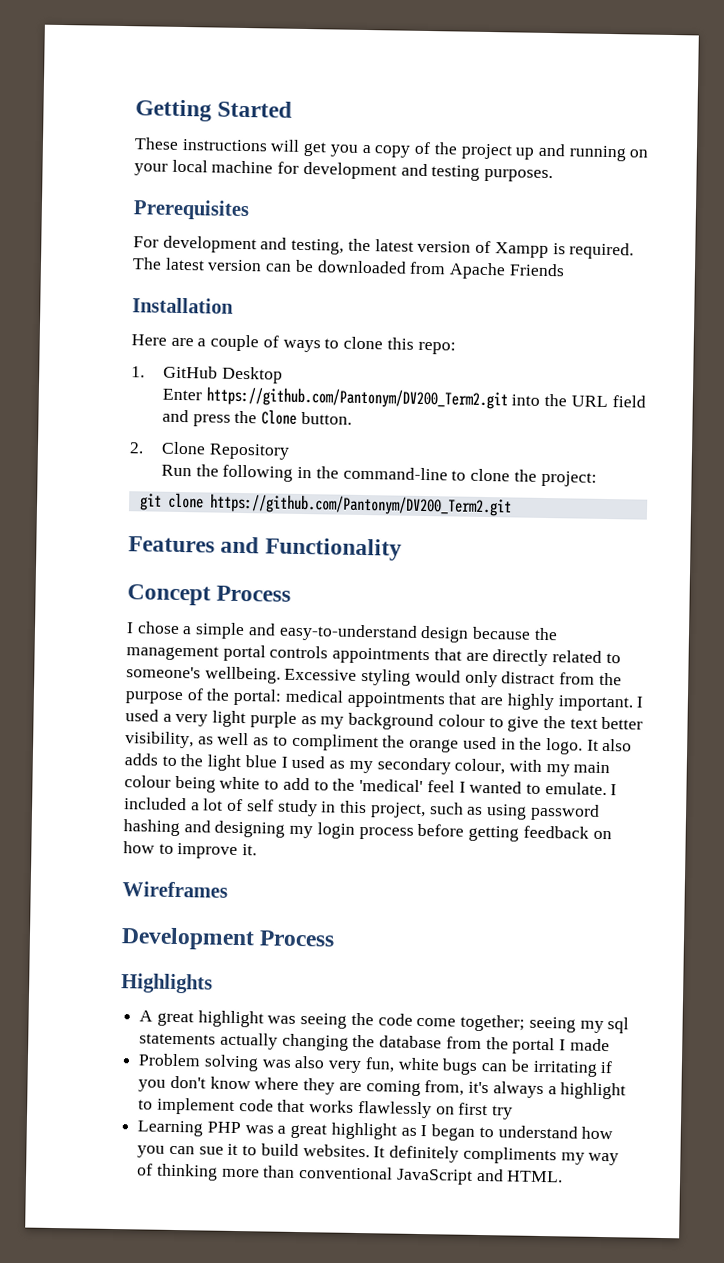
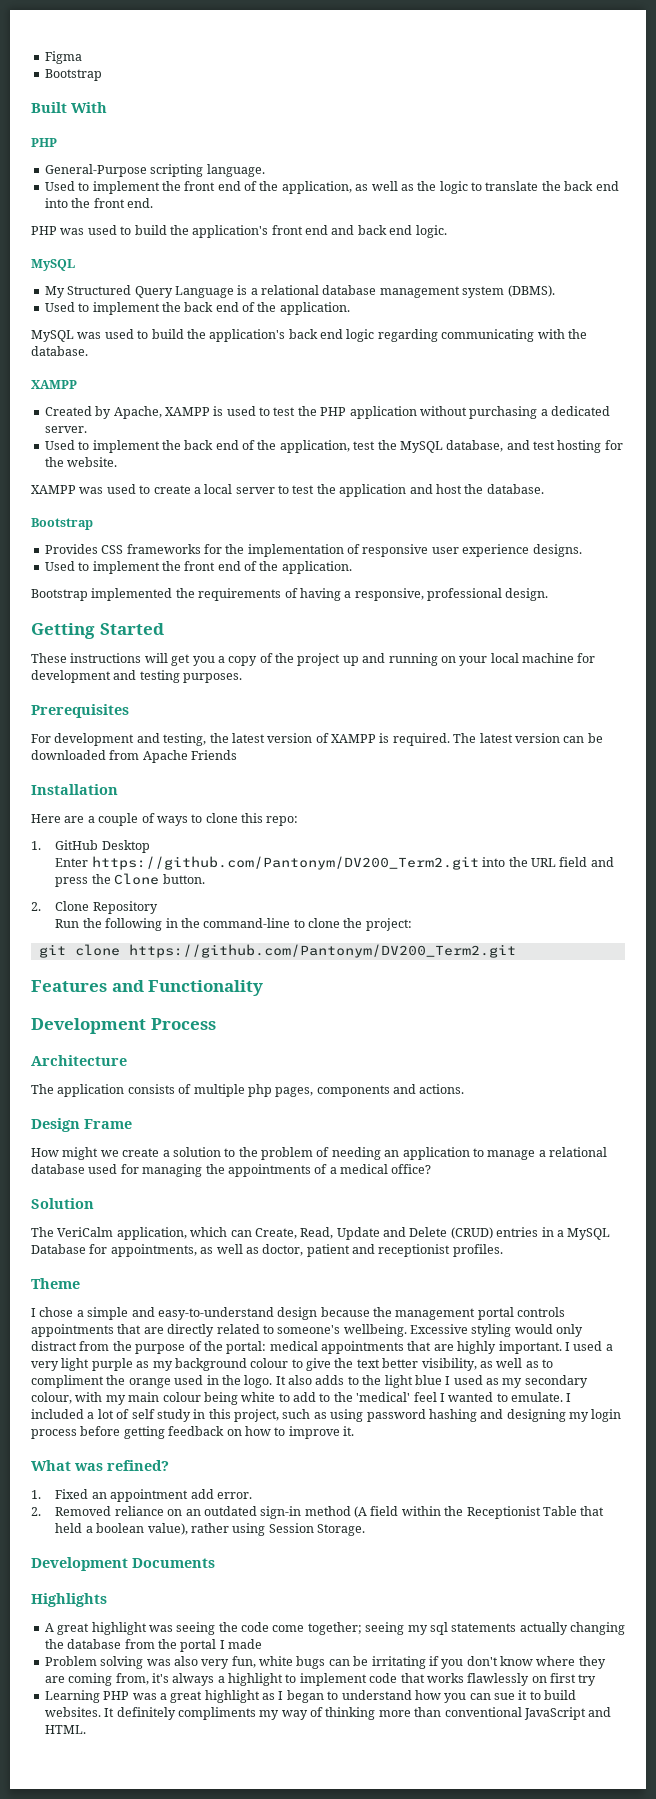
+ Figma
+ Bootstrap
+ Built With
+ PHP
+ General-Purpose scripting language.
+ Used to implement the front end of the application, as well as the logic to translate the back end into the front end.
+ PHP was used to build the application's front end and back end logic.
+ MySQL
+ My Structured Query Language is a relational database management system (DBMS).
+ Used to implement the back end of the application.
+ MySQL was used to build the application's back end logic regarding communicating with the database.
+ XAMPP
+ Created by Apache, XAMPP is used to test the PHP application without purchasing a dedicated server.
+ Used to implement the back end of the application, test the MySQL database, and test hosting for the website.
+ XAMPP was used to create a local server to test the application and host the database.
+ Bootstrap
+ Provides CSS frameworks for the implementation of responsive user experience designs.
+ Used to implement the front end of the application.
+ Bootstrap implemented the requirements of having a responsive, professional design.
- For development and testing, the latest version of Xampp is required.
+ For development and testing, the latest version of XAMPP is required.
- Concept Process
+ Development Process
+ Architecture
+ The application consists of multiple php pages, components and actions.
+ Design Frame
+ How might we create a solution to the problem of needing an application to manage a relational database used for managing the appointments of a medical office?
+ Solution
+ The VeriCalm application, which can Create, Read, Update and Delete (CRUD) entries in a MySQL Database for appointments, as well as doctor, patient and receptionist profiles.
+ Theme
- Wireframes
- Development Process
+ What was refined?
+ 1. Fixed an appointment add error.
+ 2. Removed reliance on an outdated sign-in method (A field within the Receptionist Table that held a boolean value), rather using Session Storage.
+ Development Documents

